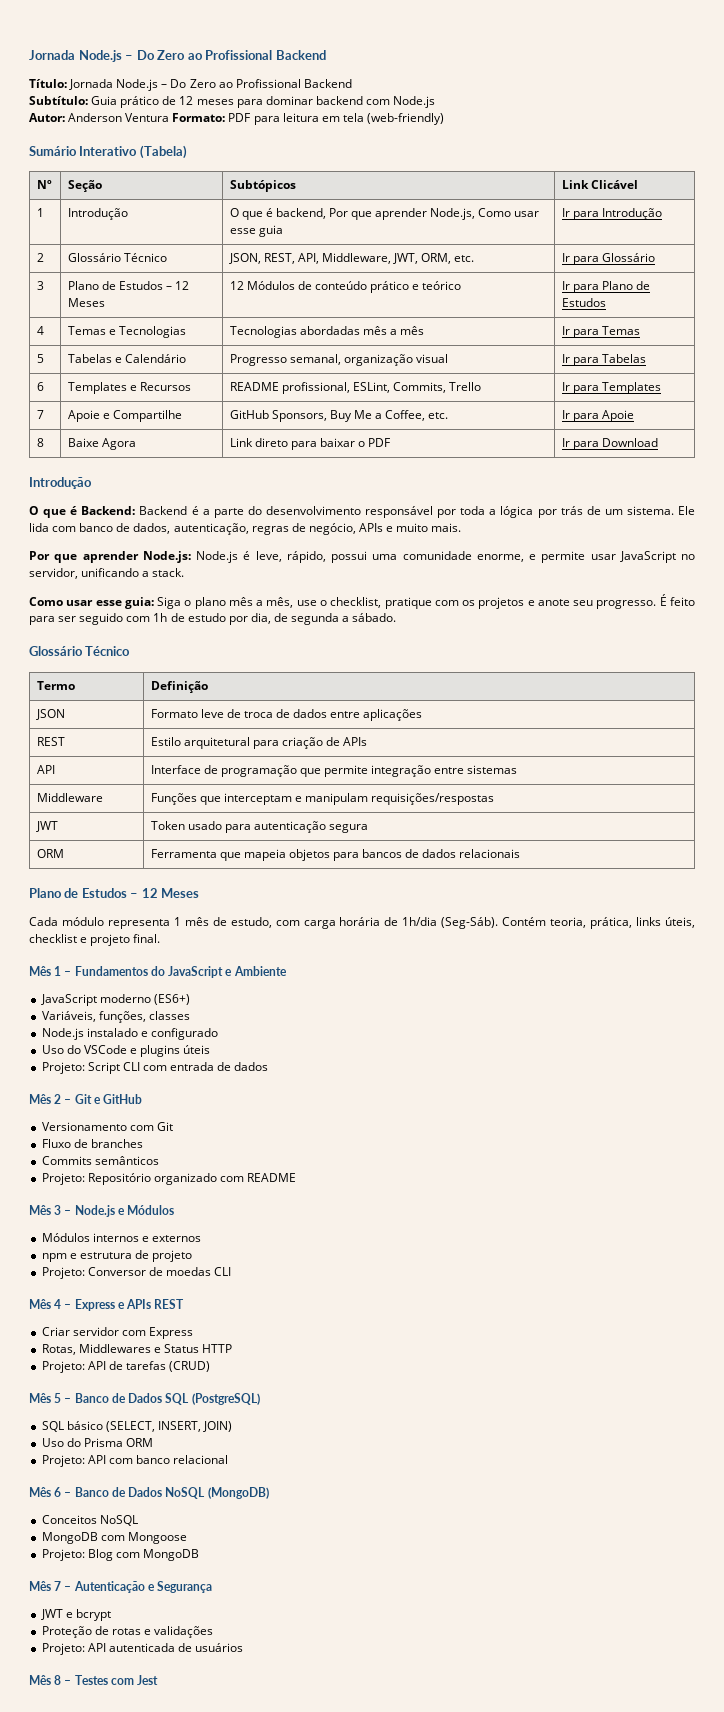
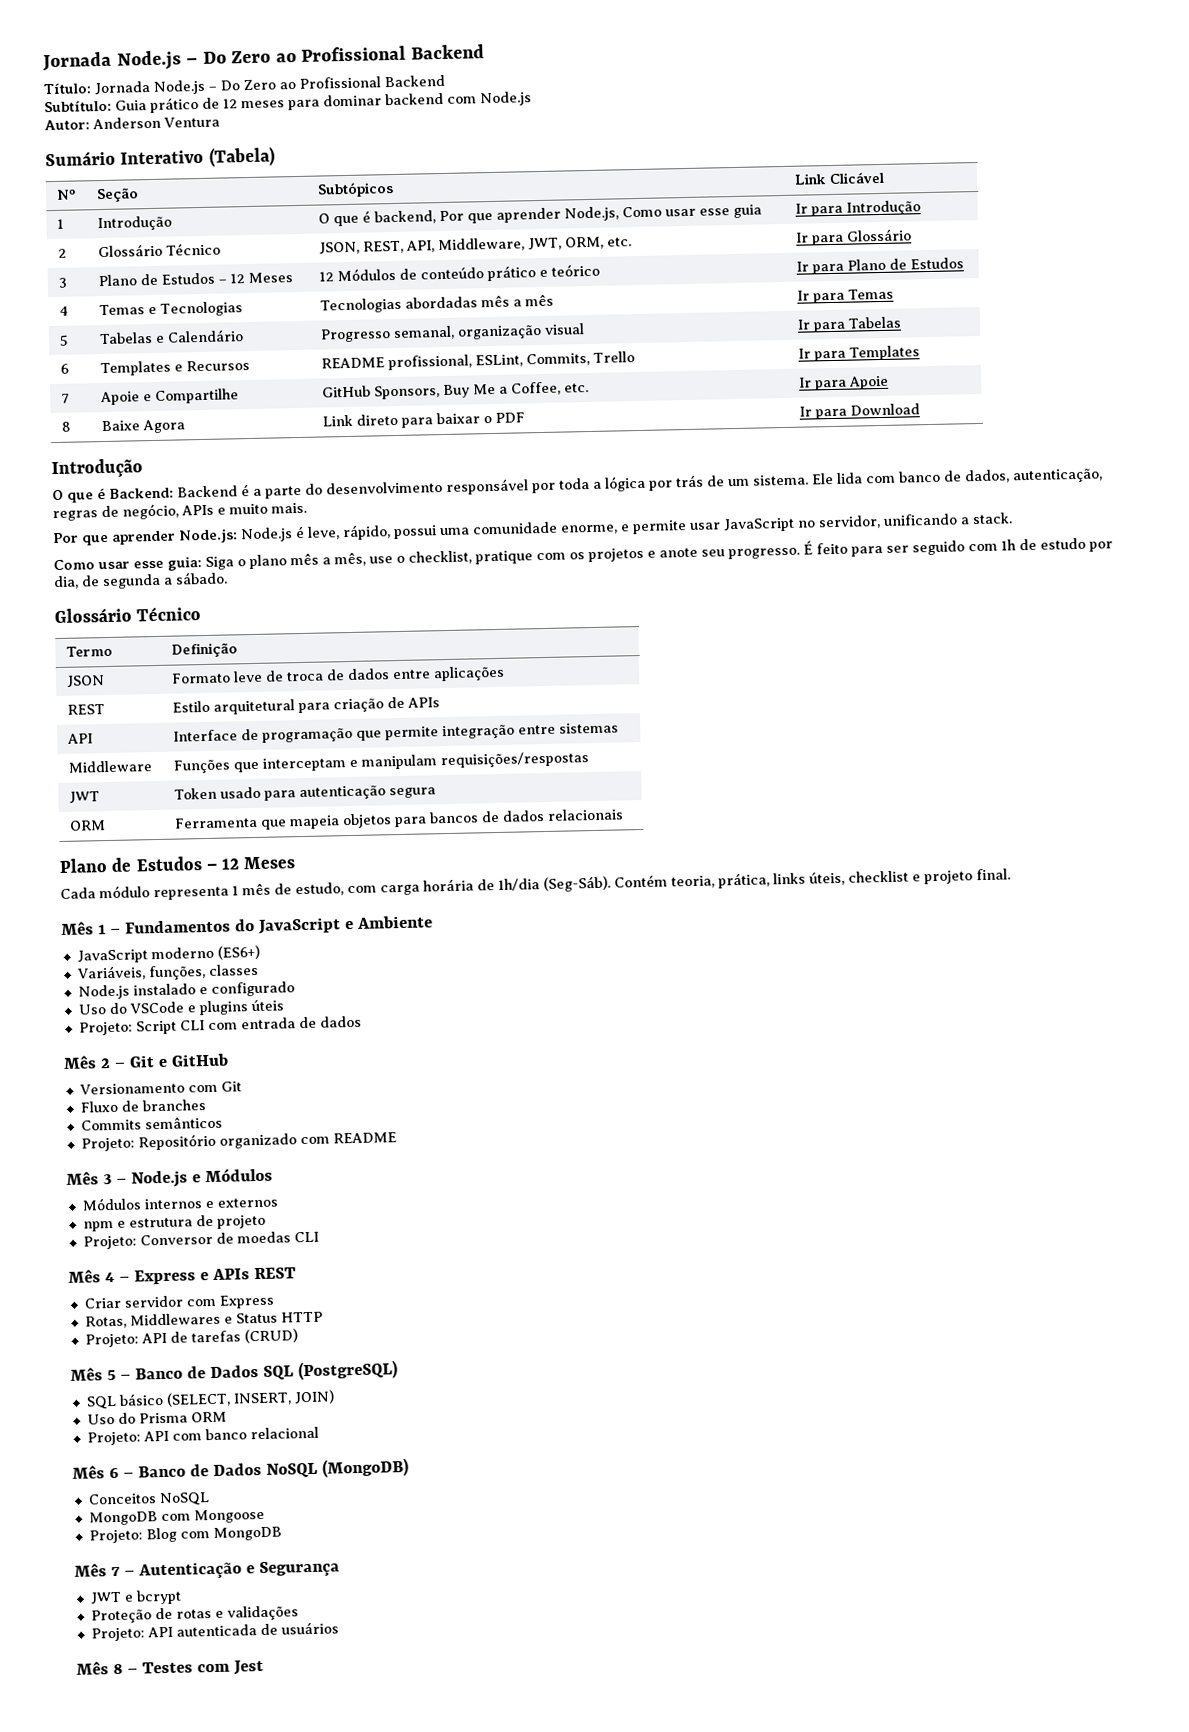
- Autor: Anderson Ventura Formato: PDF para leitura em tela (web-friendly)
+ Autor: Anderson Ventura

